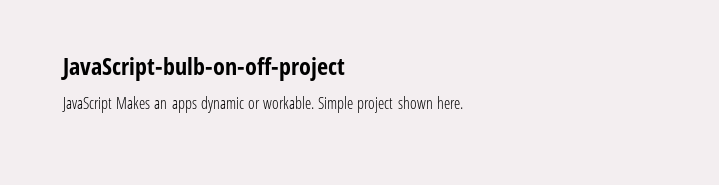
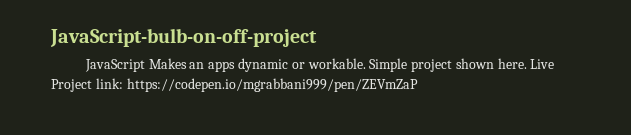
+ Live Project link: https://codepen.io/mgrabbani999/pen/ZEVmZaP

